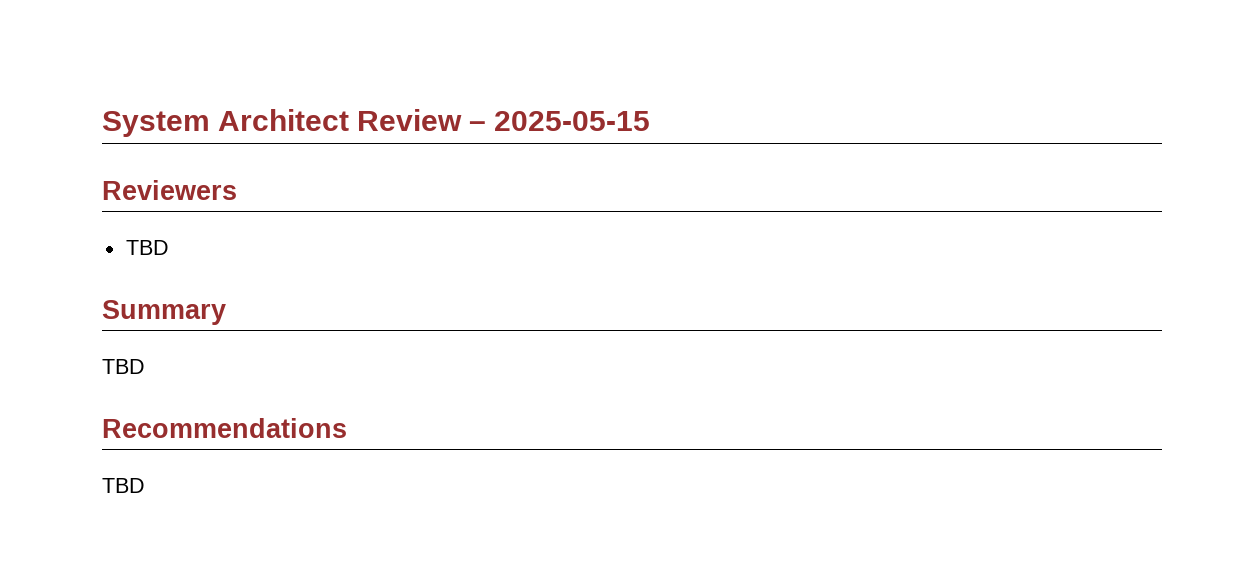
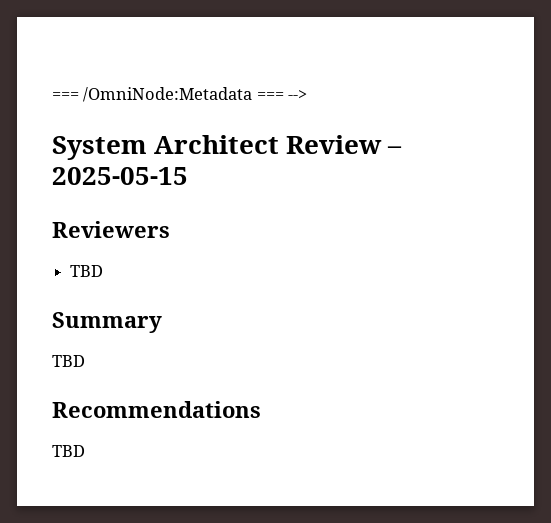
+ === /OmniNode:Metadata === -->

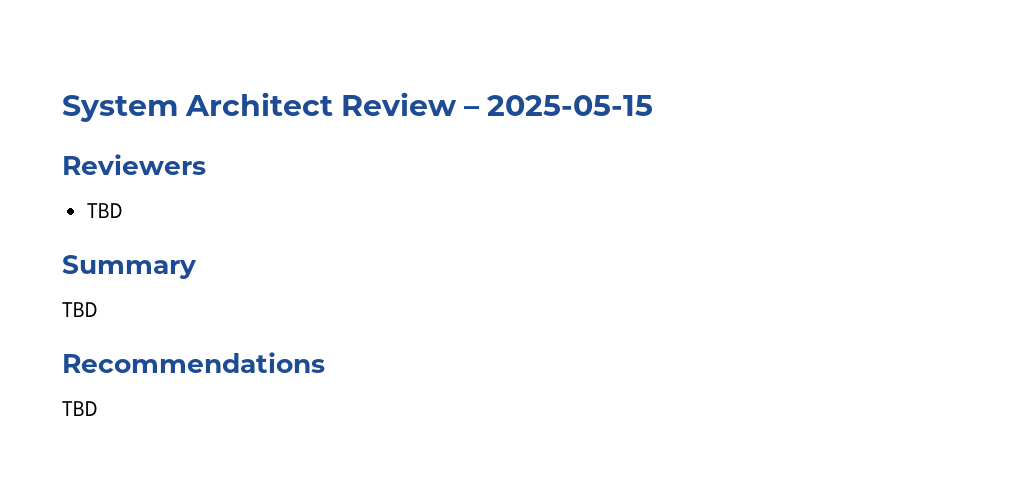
- === /OmniNode:Metadata === -->

